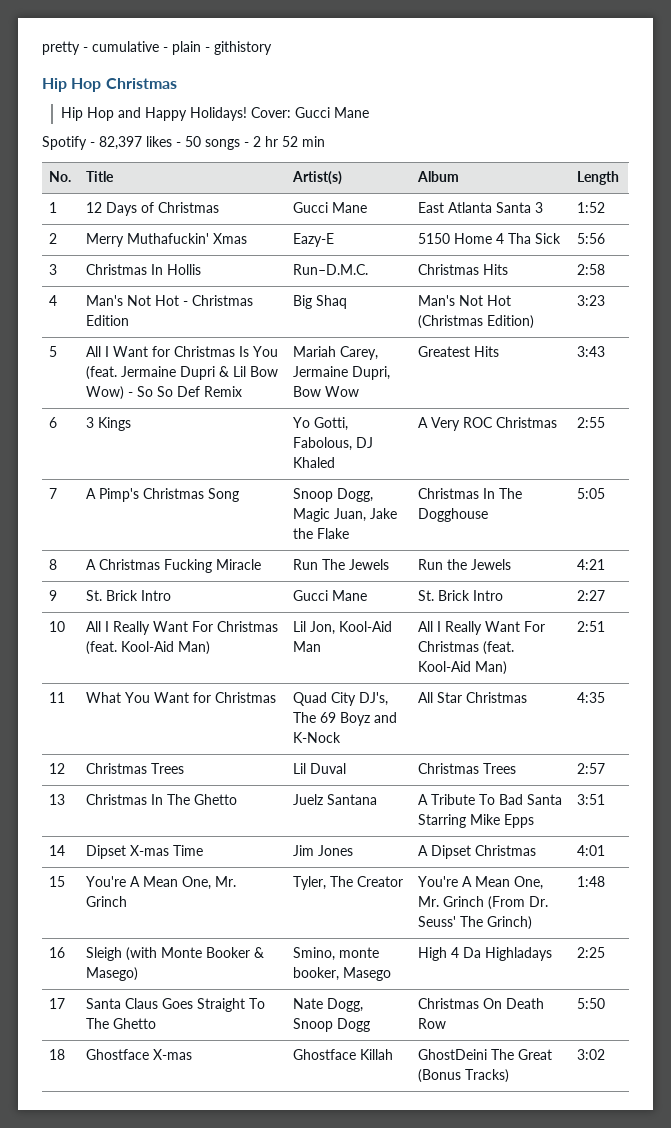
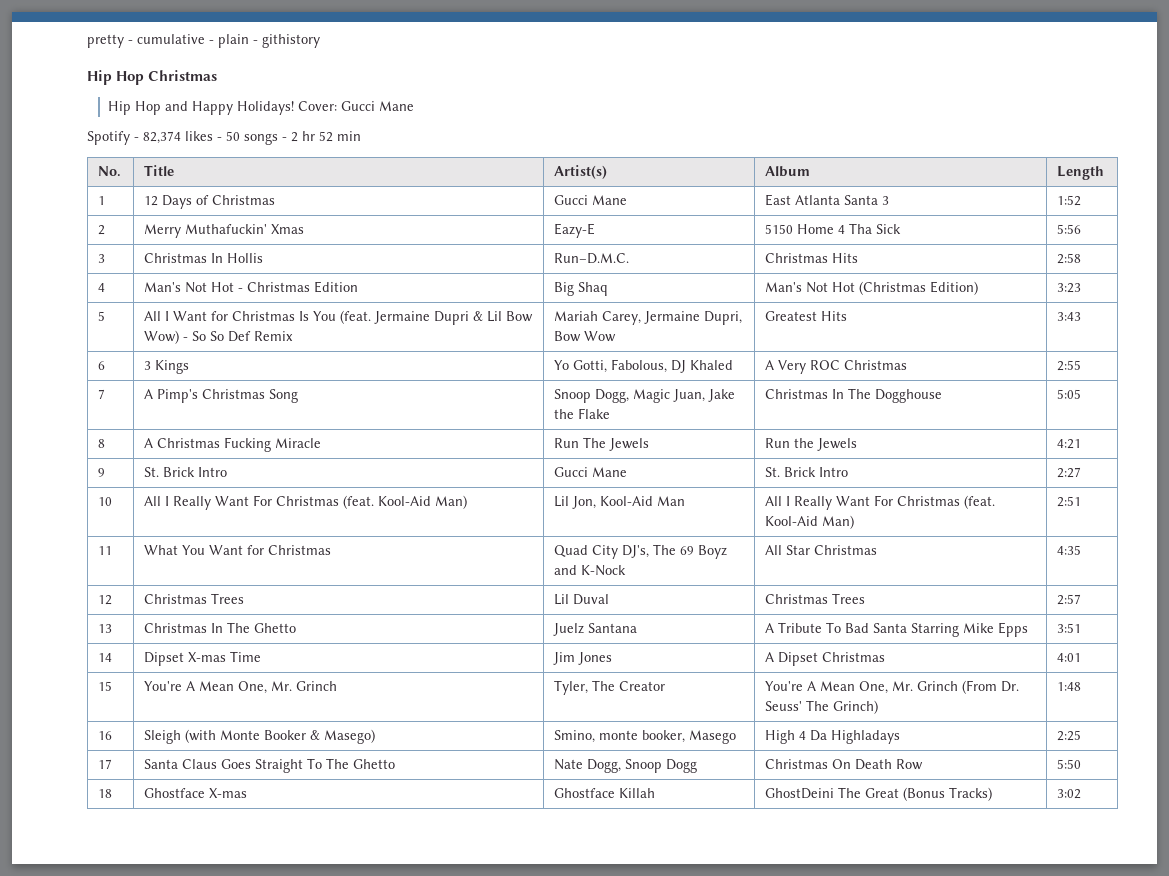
- Spotify - 82,397 likes - 50 songs - 2 hr 52 min
+ Spotify - 82,374 likes - 50 songs - 2 hr 52 min

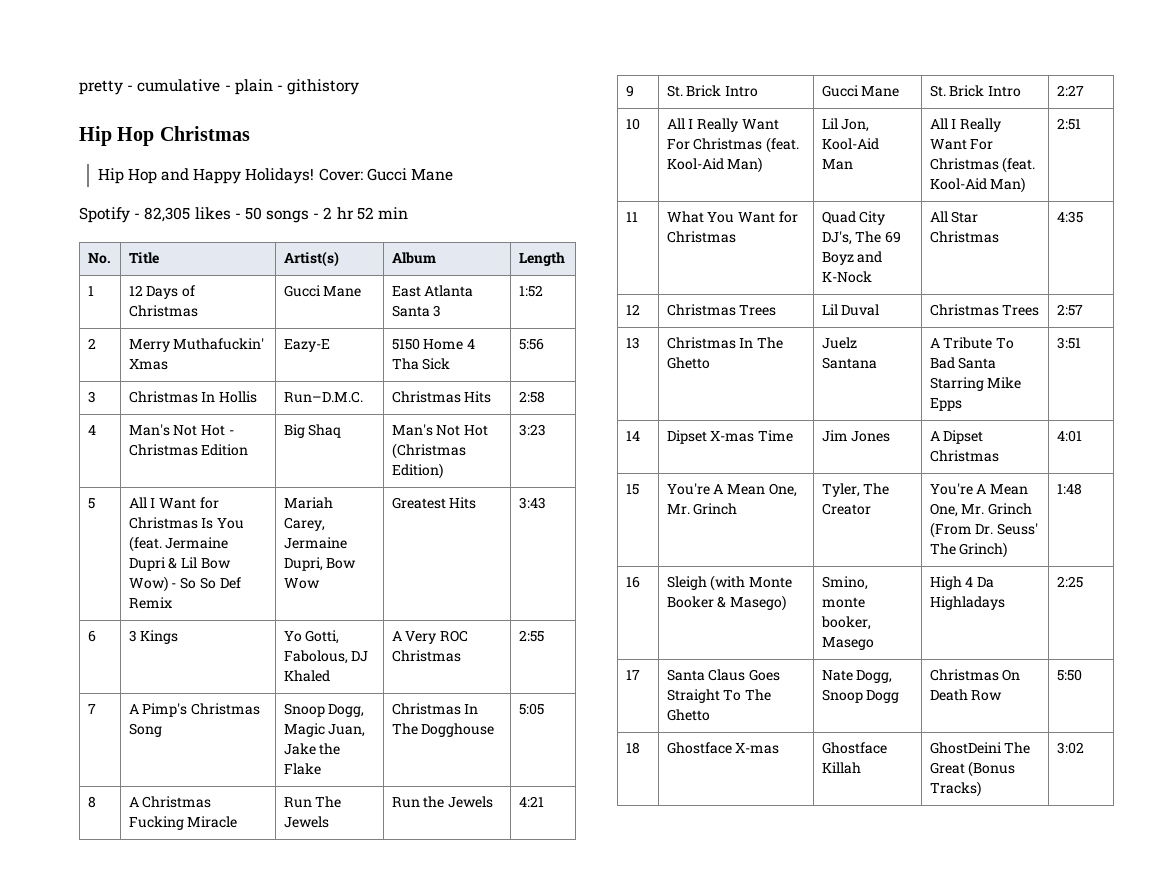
- Spotify - 82,374 likes - 50 songs - 2 hr 52 min
+ Spotify - 82,305 likes - 50 songs - 2 hr 52 min

